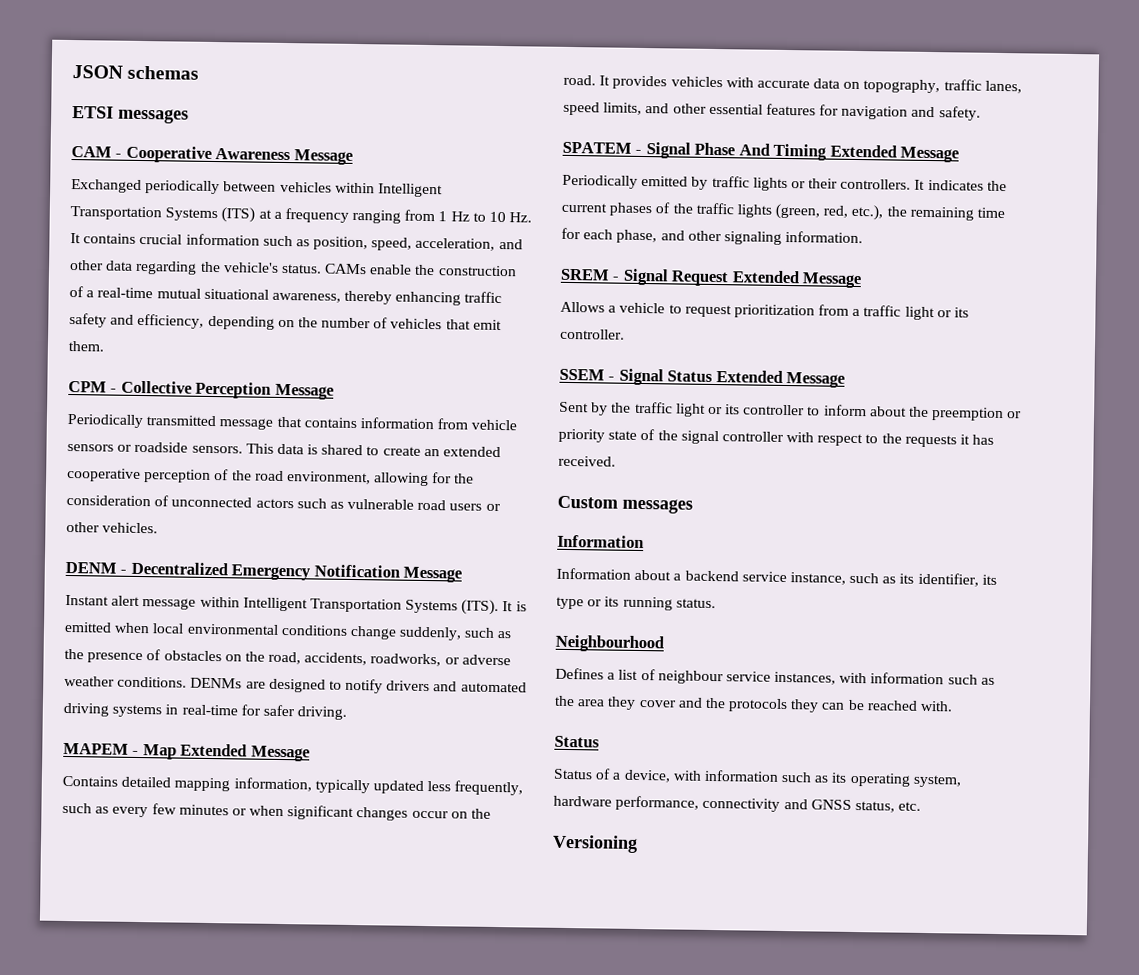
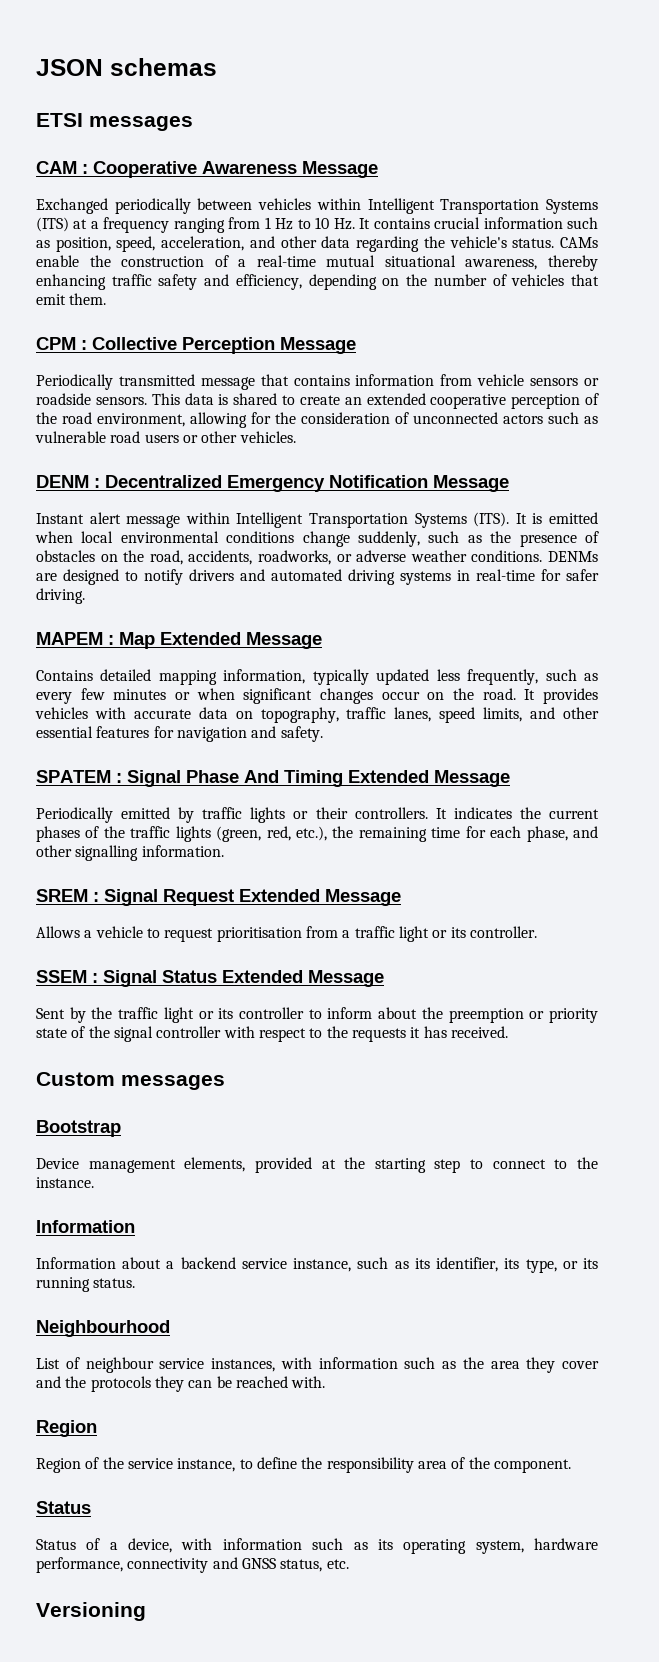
- CAM - Cooperative Awareness Message
+ CAM : Cooperative Awareness Message
- CPM - Collective Perception Message
+ CPM : Collective Perception Message
- DENM - Decentralized Emergency Notification Message
+ DENM : Decentralized Emergency Notification Message
- MAPEM - Map Extended Message
+ MAPEM : Map Extended Message
- SPATEM - Signal Phase And Timing Extended Message
+ SPATEM : Signal Phase And Timing Extended Message
- It indicates the current phases of the traffic lights (green, red, etc.), the remaining time for each phase, and other signaling information.
+ It indicates the current phases of the traffic lights (green, red, etc.), the remaining time for each phase, and other signalling information.
- SREM - Signal Request Extended Message
+ SREM : Signal Request Extended Message
- Allows a vehicle to request prioritization from a traffic light or its controller.
+ Allows a vehicle to request prioritisation from a traffic light or its controller.
- SSEM - Signal Status Extended Message
+ SSEM : Signal Status Extended Message
+ Bootstrap
+ Device management elements, provided at the starting step to connect to the instance.
- Information about a backend service instance, such as its identifier, its type or its running status.
+ Information about a backend service instance, such as its identifier, its type, or its running status.
- Defines a list of neighbour service instances, with information such as the area they cover and the protocols they can be reached with.
+ List of neighbour service instances, with information such as the area they cover and the protocols they can be reached with.
+ Region
+ Region of the service instance, to define the responsibility area of the component.

